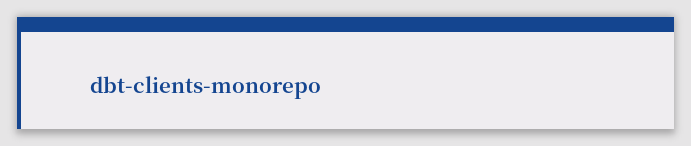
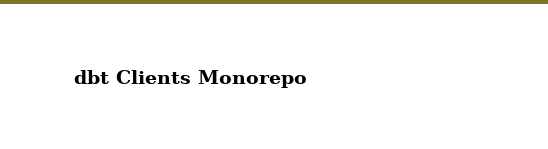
- dbt-clients-monorepo
+ dbt Clients Monorepo

